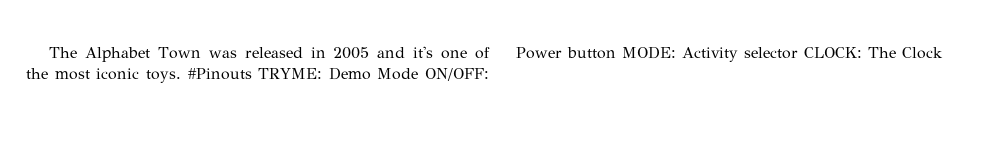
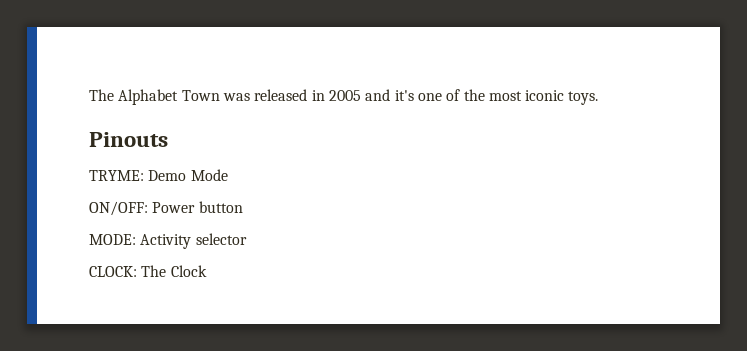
- The Alphabet Town was released in 2005 and it's one of the most iconic toys. #Pinouts TRYME: Demo Mode ON/OFF: Power button MODE: Activity selector CLOCK: The Clock
+ The Alphabet Town was released in 2005 and it's one of the most iconic toys.
+ Pinouts
+ TRYME: Demo Mode
+ ON/OFF: Power button
+ MODE: Activity selector
+ CLOCK: The Clock

